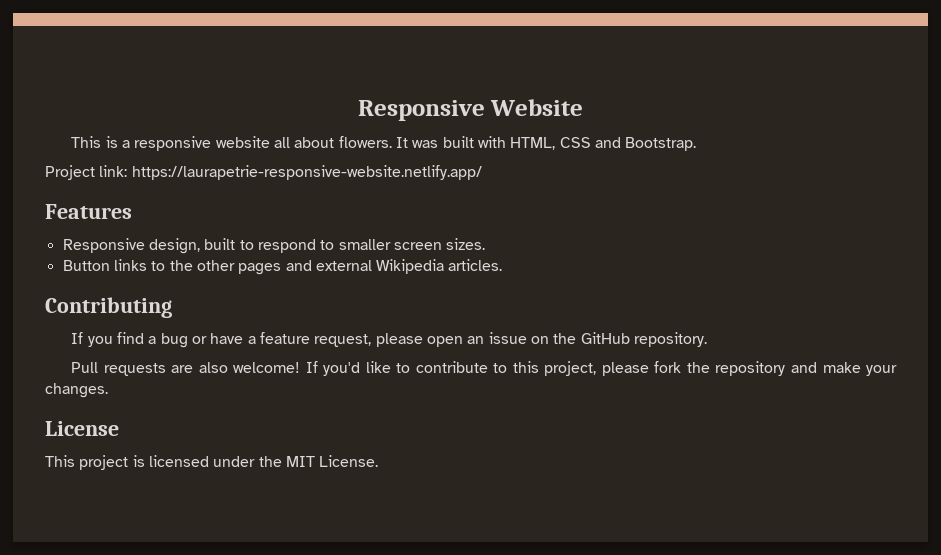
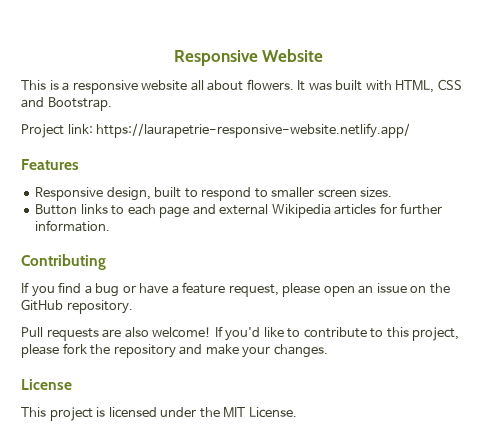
- Button links to the other pages and external Wikipedia articles.
+ Button links to each page and external Wikipedia articles for further information.

